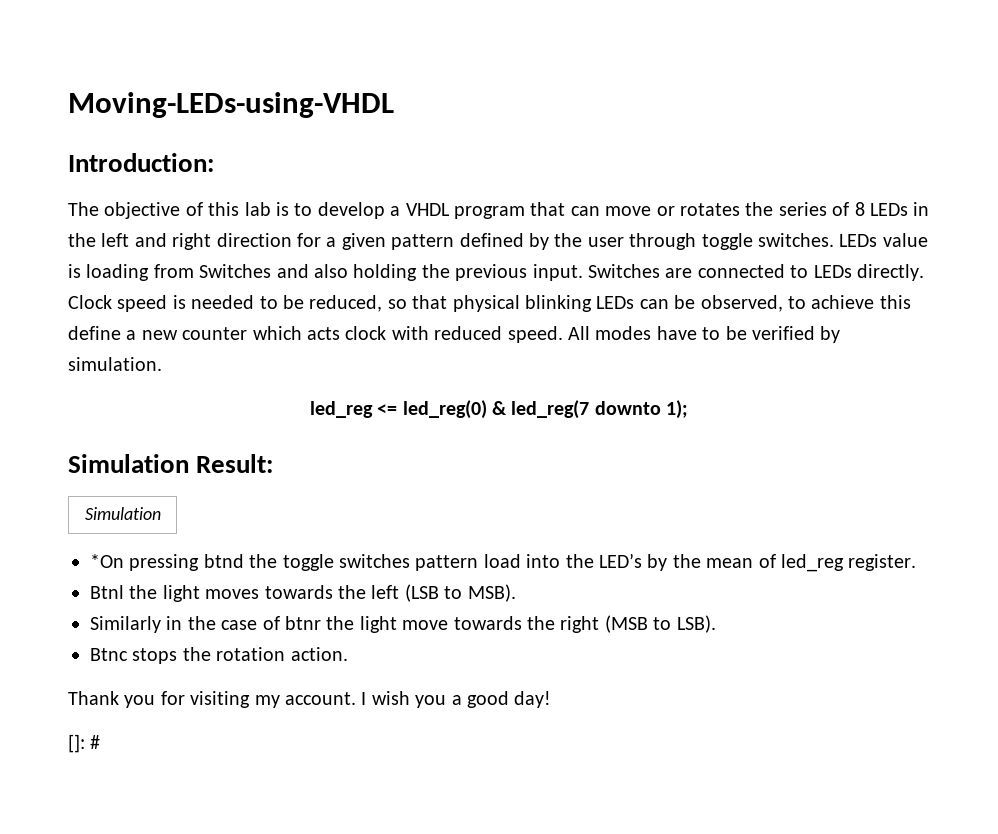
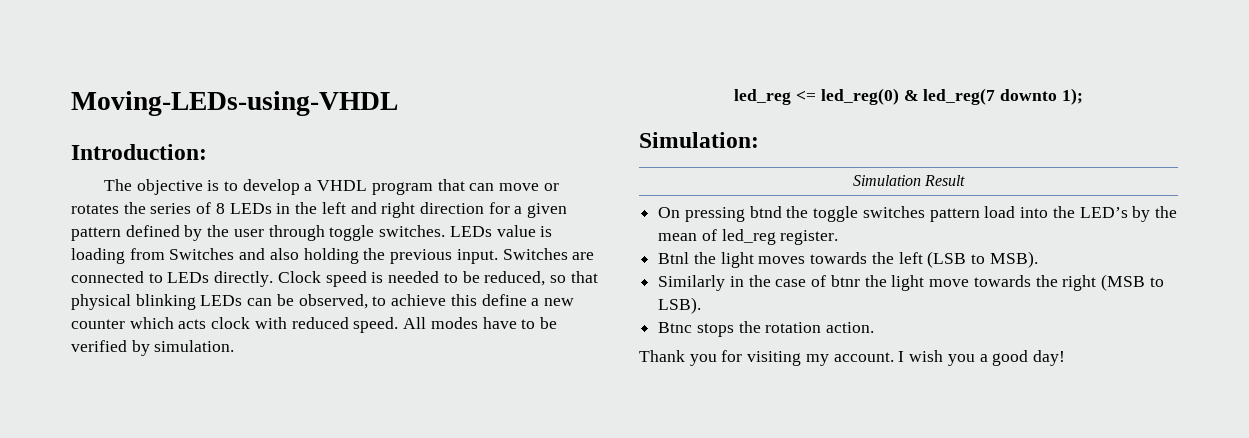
- The objective of this lab is to develop a VHDL program that can move or rotates the series of 8 LEDs in the left and right direction for a given pattern defined by the user through toggle switches.
+ The objective is to develop a VHDL program that can move or rotates the series of 8 LEDs in the left and right direction for a given pattern defined by the user through toggle switches.
- Simulation Result:
- Simulation
- *On pressing btnd the toggle switches pattern load into the LED’s by the mean of led_reg register.
+ Simulation:
+ Simulation Result
+ On pressing btnd the toggle switches pattern load into the LED’s by the mean of led_reg register.
- []: #

